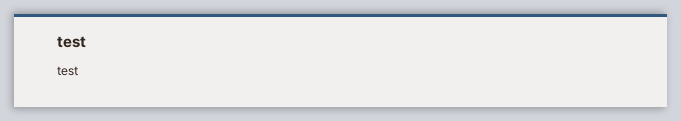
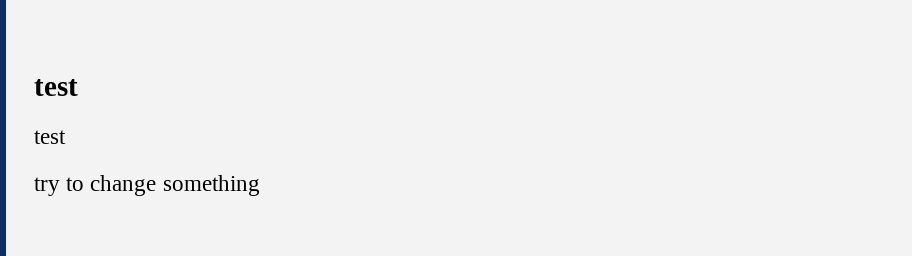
+ try to change something

